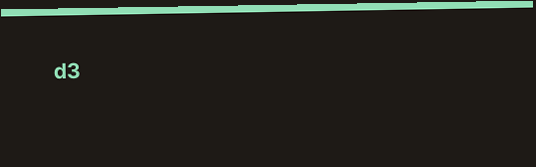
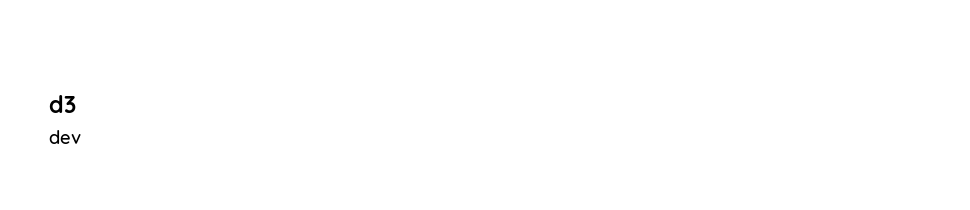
+ dev

